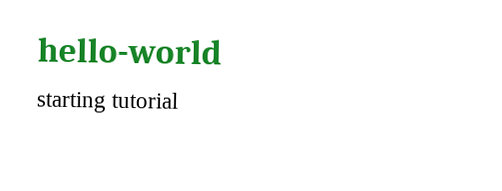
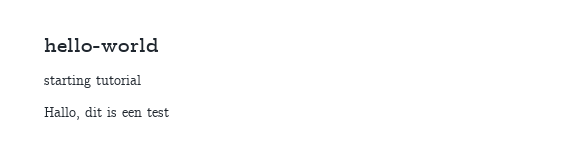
+ Hallo, dit is een test

